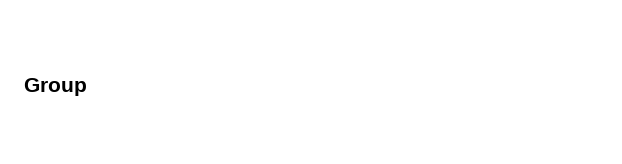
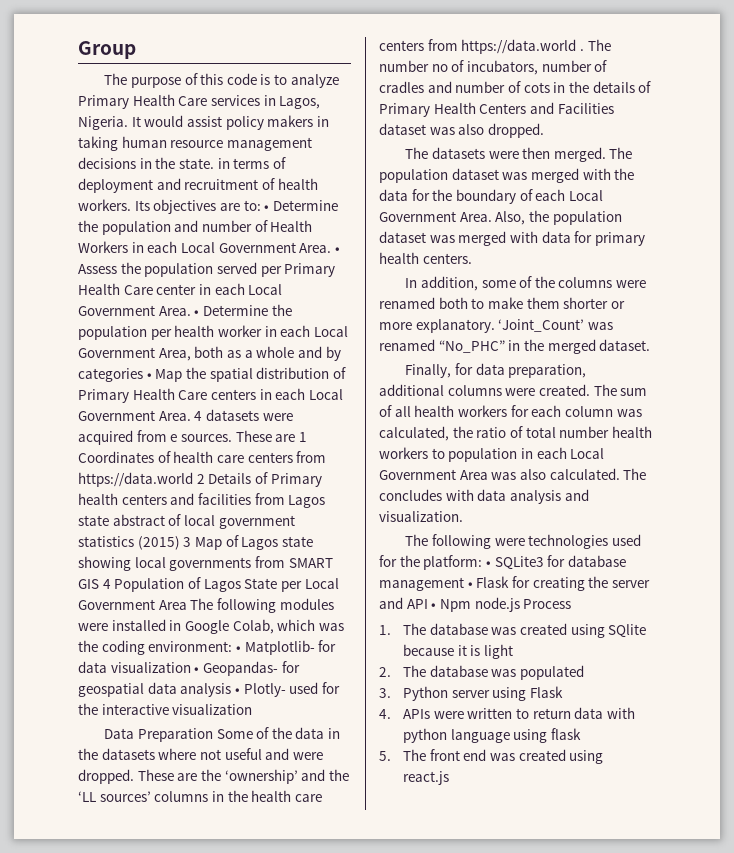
+ The purpose of this code is to analyze Primary Health Care services in Lagos, Nigeria. It would assist policy makers in taking human resource management decisions in the state. in terms of deployment and recruitment of health workers. Its objectives are to: • Determine the population and number of Health Workers in each Local Government Area. • Assess the population served per Primary Health Care center in each Local Government Area. • Determine the population per health worker in each Local Government Area, both as a whole and by categories • Map the spatial distribution of Primary Health Care centers in each Local Government Area. 4 datasets were acquired from e sources. These are 1 Coordinates of health care centers from https://data.world 2 Details of Primary health centers and facilities from Lagos state abstract of local government statistics (2015) 3 Map of Lagos state showing local governments from SMART GIS 4 Population of Lagos State per Local Government Area The following modules were installed in Google Colab, which was the coding environment: • Matplotlib- for data visualization • Geopandas- for geospatial data analysis • Plotly- used for the interactive visualization
+ Data Preparation Some of the data in the datasets where not useful and were dropped. These are the ‘ownership’ and the ‘LL sources’ columns in the health care centers from https://data.world . The number no of incubators, number of cradles and number of cots in the details of Primary Health Centers and Facilities dataset was also dropped.
+ The datasets were then merged. The population dataset was merged with the data for the boundary of each Local Government Area. Also, the population dataset was merged with data for primary health centers.
+ In addition, some of the columns were renamed both to make them shorter or more explanatory. ‘Joint_Count’ was renamed “No_PHC” in the merged dataset.
+ Finally, for data preparation, additional columns were created. The sum of all health workers for each column was calculated, the ratio of total number health workers to population in each Local Government Area was also calculated. The concludes with data analysis and visualization.
+ The following were technologies used for the platform: • SQLite3 for database management • Flask for creating the server and API • Npm node.js Process
+ 1. The database was created using SQlite because it is light
+ 2. The database was populated
+ 3. Python server using Flask
+ 4. APIs were written to return data with python language using flask
+ 5. The front end was created using react.js

